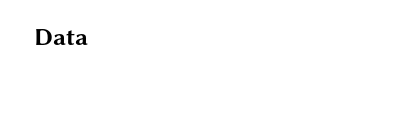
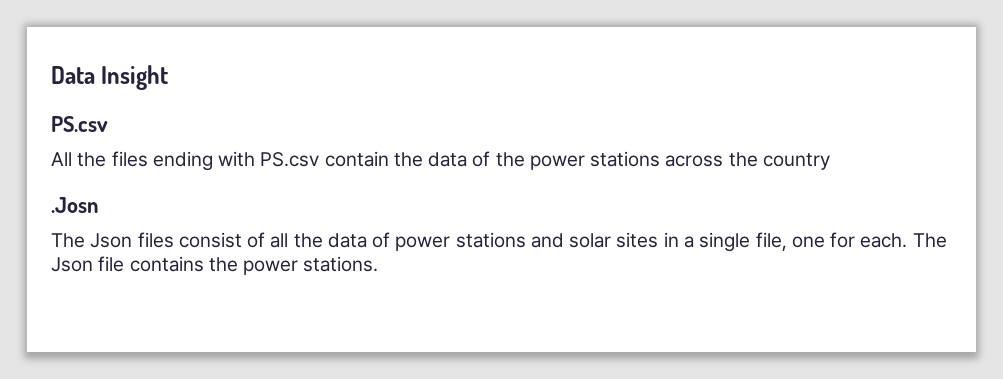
- Data
+ Data Insight
+ PS.csv
+ All the files ending with PS.csv contain the data of the power stations across the country
+ .Josn
+ The Json files consist of all the data of power stations and solar sites in a single file, one for each. The Json file contains the power stations.

